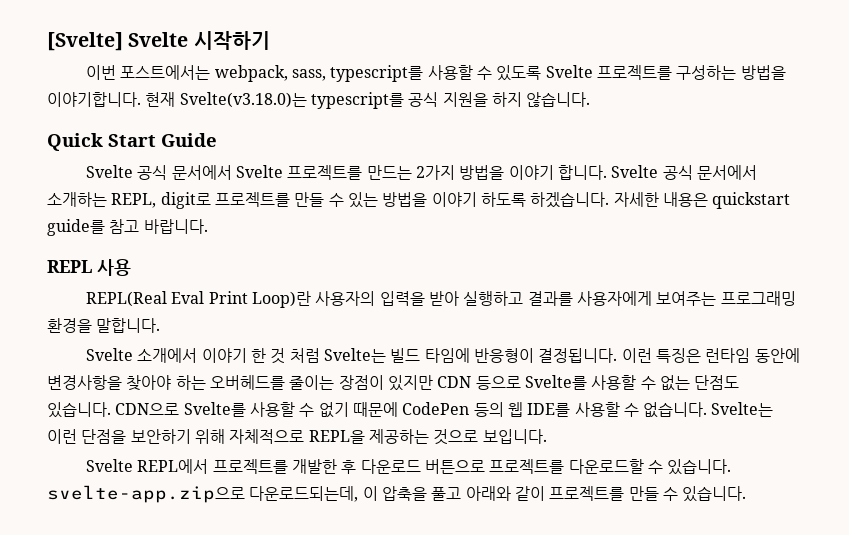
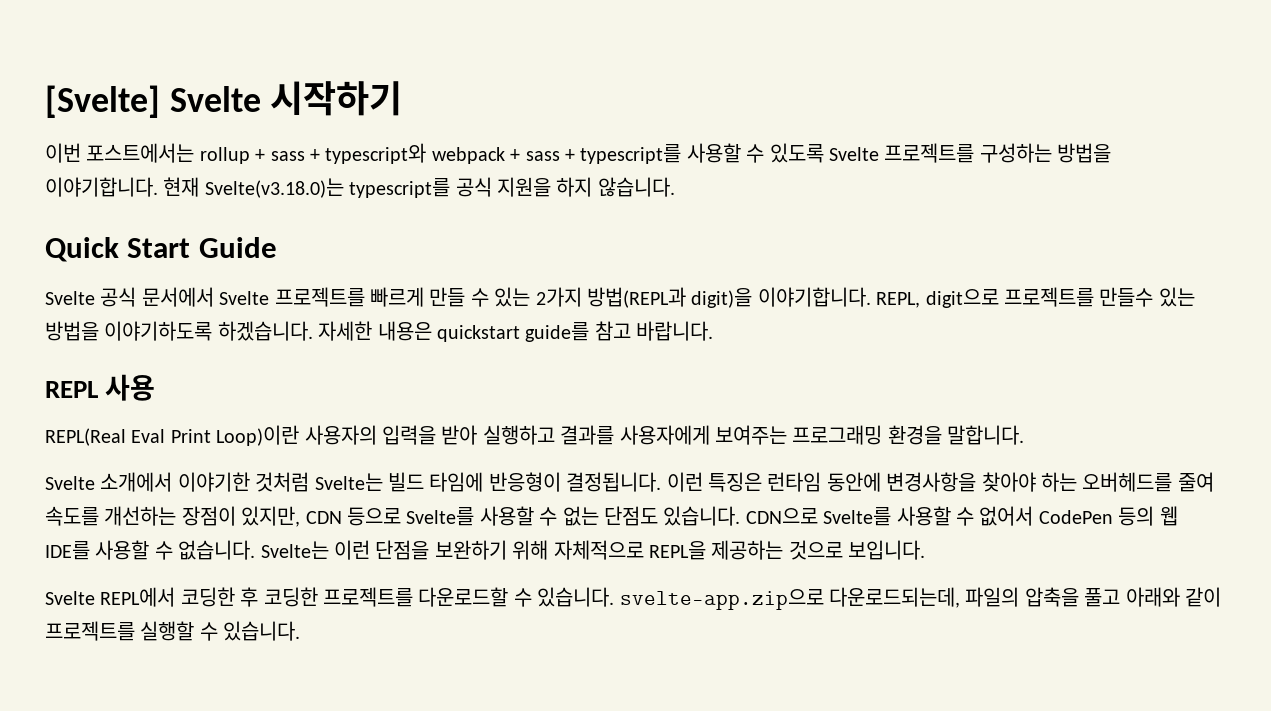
- 이번 포스트에서는 webpack, sass, typescript를 사용할 수 있도록 Svelte 프로젝트를 구성하는 방법을 이야기합니다.
+ 이번 포스트에서는 rollup + sass + typescript와 webpack + sass + typescript를 사용할 수 있도록 Svelte 프로젝트를 구성하는 방법을 이야기합니다.
- Svelte 공식 문서에서 Svelte 프로젝트를 만드는 2가지 방법을 이야기 합니다. Svelte 공식 문서에서 소개하는 REPL, digit로 프로젝트를 만들 수 있는 방법을 이야기 하도록 하겠습니다.
+ Svelte 공식 문서에서 Svelte 프로젝트를 빠르게 만들 수 있는 2가지 방법(REPL과 digit)을 이야기합니다. REPL, digit으로 프로젝트를 만들수 있는 방법을 이야기하도록 하겠습니다.
- REPL(Real Eval Print Loop)란 사용자의 입력을 받아 실행하고 결과를 사용자에게 보여주는 프로그래밍 환경을 말합니다.
+ REPL(Real Eval Print Loop)이란 사용자의 입력을 받아 실행하고 결과를 사용자에게 보여주는 프로그래밍 환경을 말합니다.
- Svelte 소개에서 이야기 한 것 처럼 Svelte는 빌드 타임에 반응형이 결정됩니다.
+ Svelte 소개에서 이야기한 것처럼 Svelte는 빌드 타임에 반응형이 결정됩니다.
- 이런 특징은 런타임 동안에 변경사항을 찾아야 하는 오버헤드를 줄이는 장점이 있지만 CDN 등으로 Svelte를 사용할 수 없는 단점도 있습니다.
+ 이런 특징은 런타임 동안에 변경사항을 찾아야 하는 오버헤드를 줄여 속도를 개선하는 장점이 있지만, CDN 등으로 Svelte를 사용할 수 없는 단점도 있습니다.
- CDN으로 Svelte를 사용할 수 없기 때문에 CodePen 등의 웹 IDE를 사용할 수 없습니다.
+ CDN으로 Svelte를 사용할 수 없어서 CodePen 등의 웹 IDE를 사용할 수 없습니다.
- Svelte는 이런 단점을 보안하기 위해 자체적으로 REPL을 제공하는 것으로 보입니다.
+ Svelte는 이런 단점을 보완하기 위해 자체적으로 REPL을 제공하는 것으로 보입니다.
- Svelte REPL에서 프로젝트를 개발한 후 다운로드 버튼으로 프로젝트를 다운로드할 수 있습니다. svelte-app.zip으로 다운로드되는데, 이 압축을 풀고 아래와 같이 프로젝트를 만들 수 있습니다.
+ Svelte REPL에서 코딩한 후 코딩한 프로젝트를 다운로드할 수 있습니다. svelte-app.zip으로 다운로드되는데, 파일의 압축을 풀고 아래와 같이 프로젝트를 실행할 수 있습니다.

